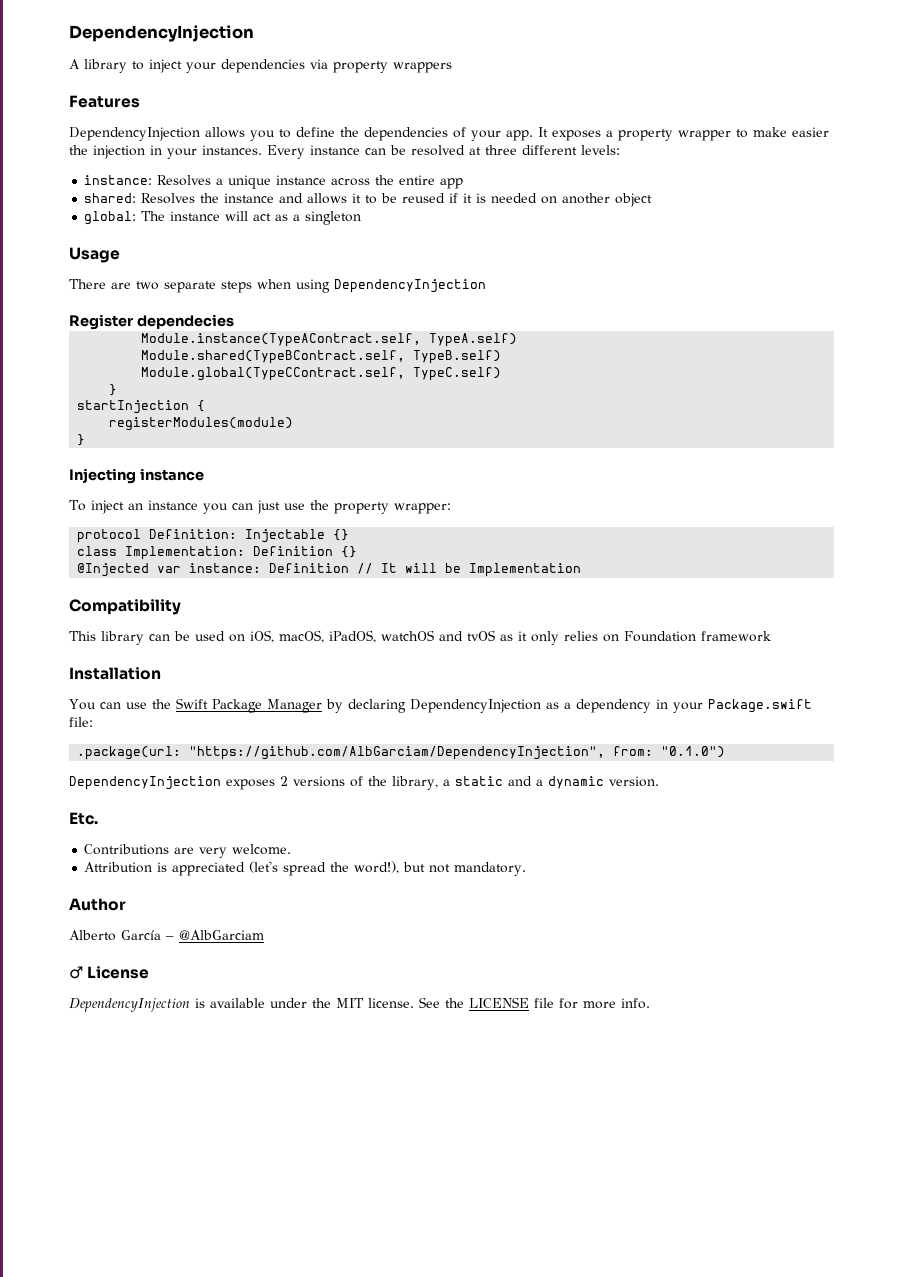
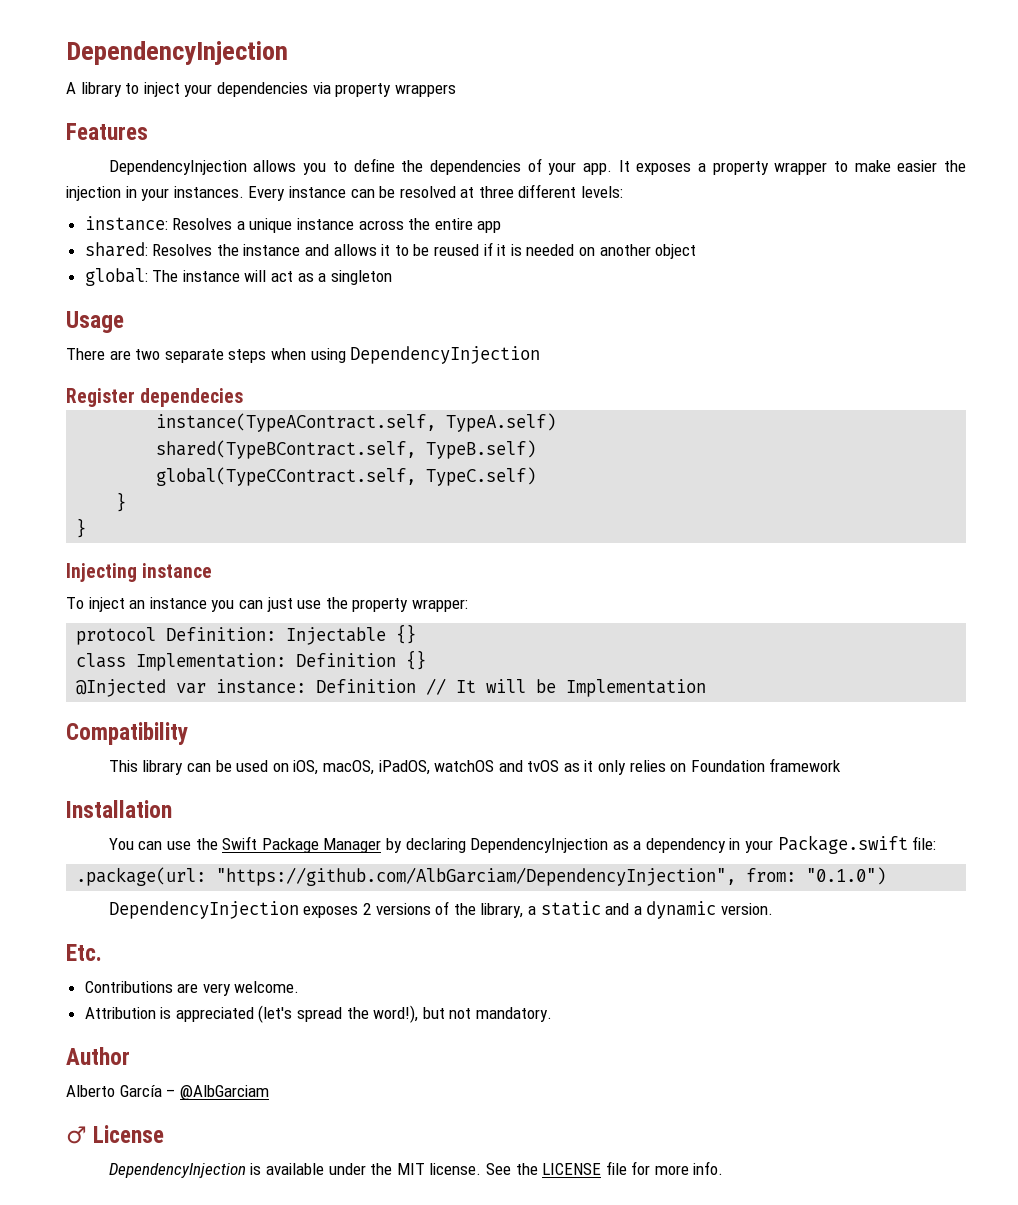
- Module.instance(TypeAContract.self, TypeA.self)
+ instance(TypeAContract.self, TypeA.self)
- Module.shared(TypeBContract.self, TypeB.self)
+ shared(TypeBContract.self, TypeB.self)
- Module.global(TypeCContract.self, TypeC.self)
+ global(TypeCContract.self, TypeC.self)
- startInjection {
- registerModules(module)

